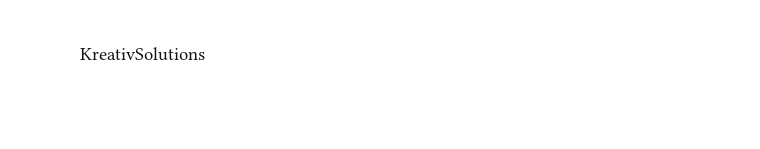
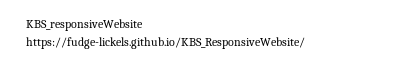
- KreativSolutions
+ KBS_responsiveWebsite https://fudge-lickels.github.io/KBS_ResponsiveWebsite/

